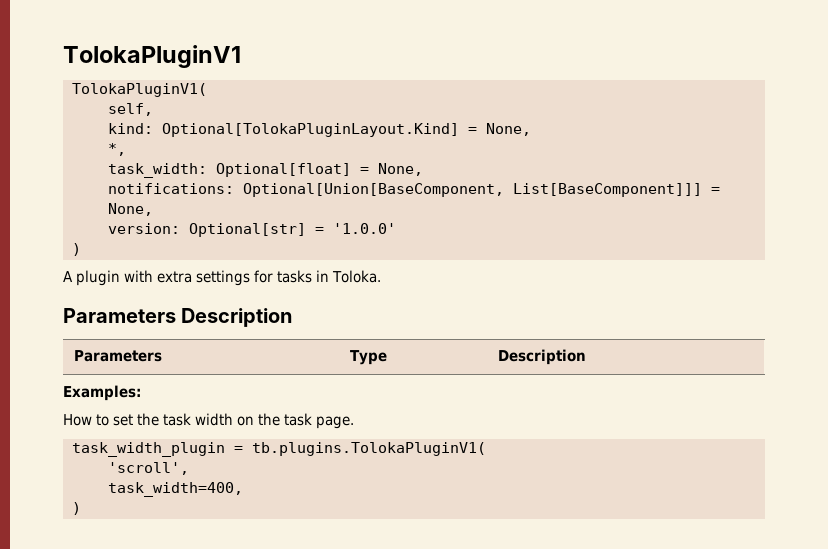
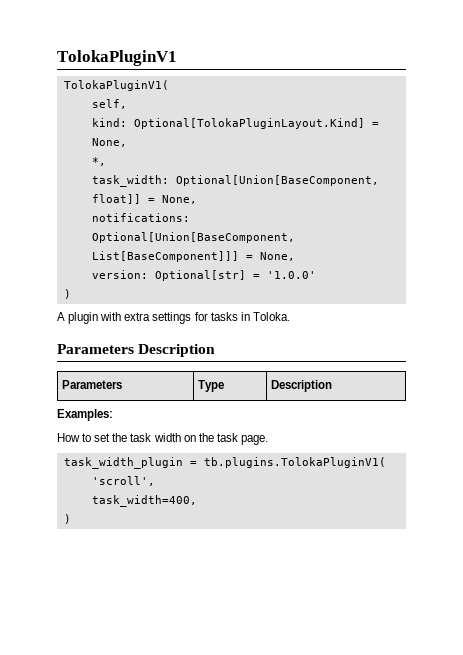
- task_width: Optional[float] = None,
+ task_width: Optional[Union[BaseComponent, float]] = None,

